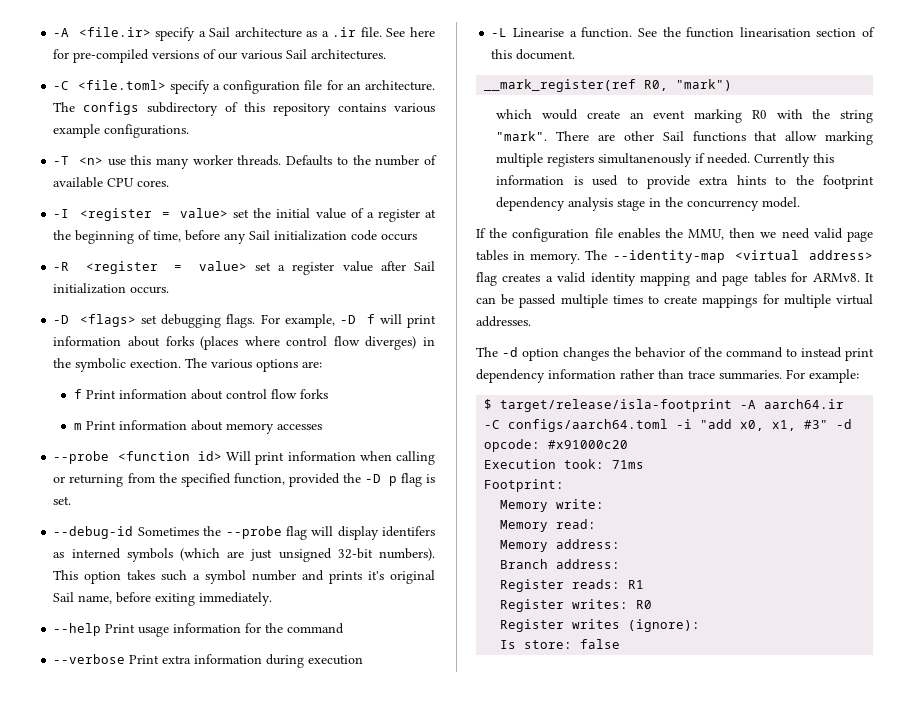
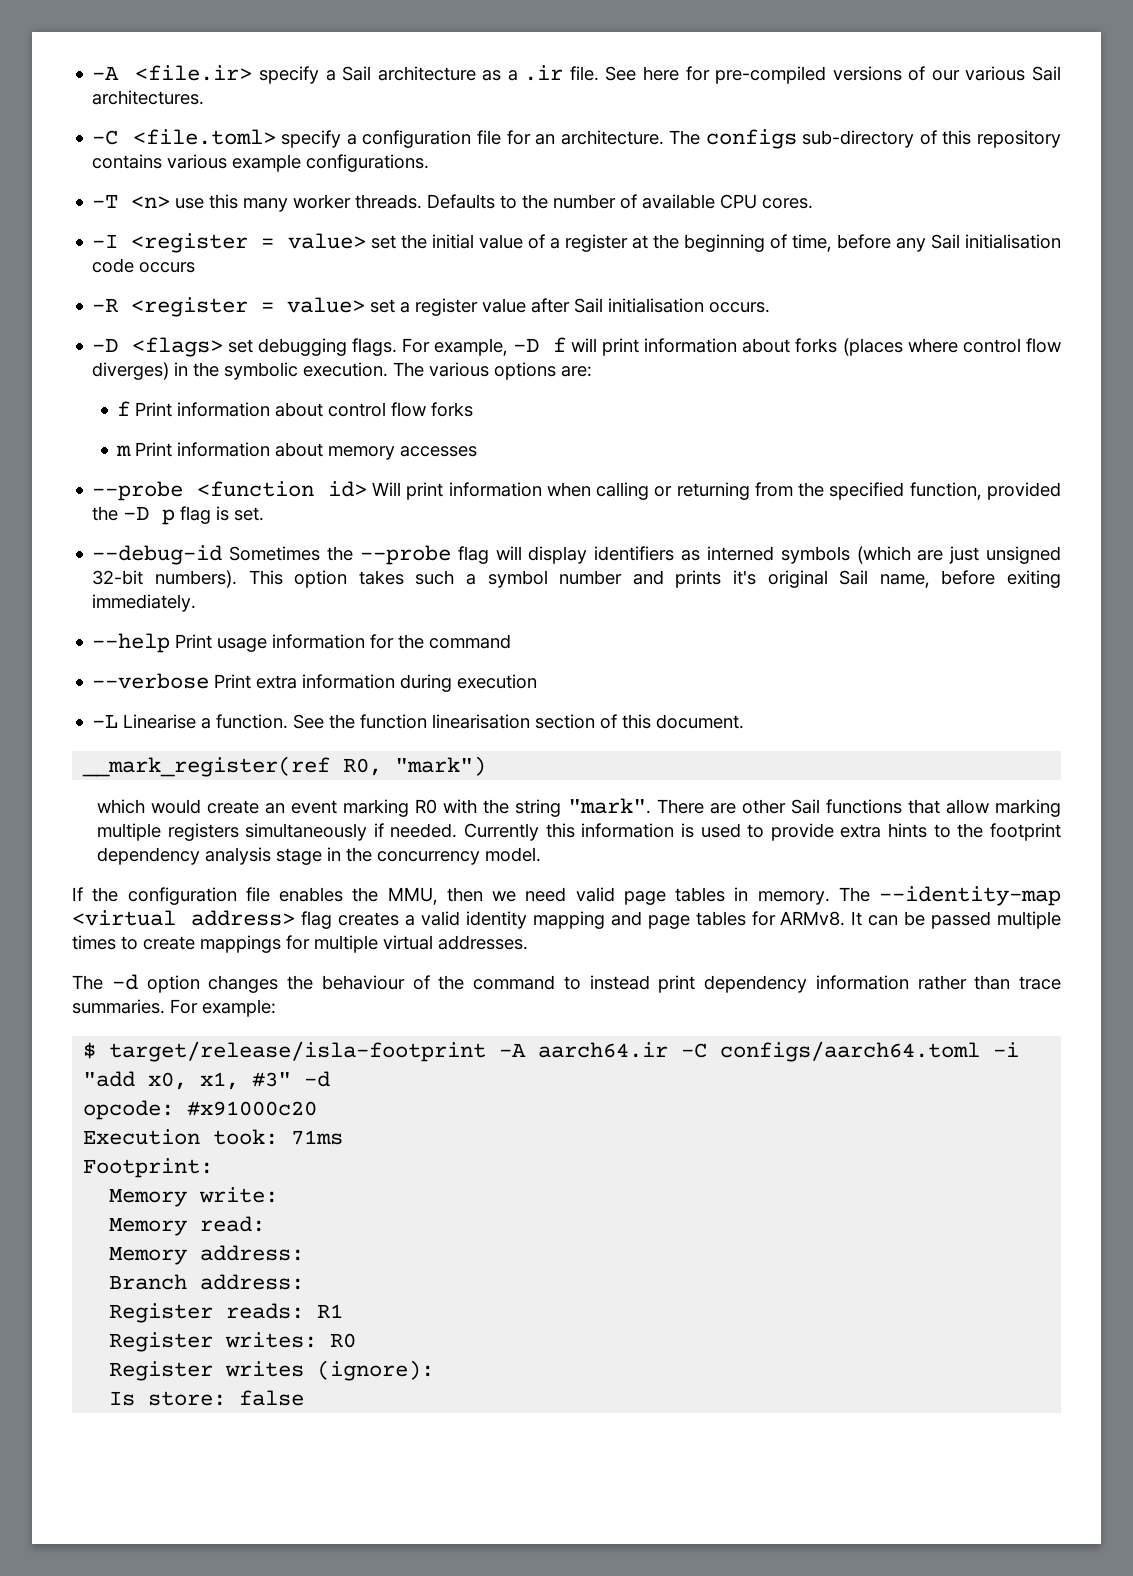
- The configs subdirectory of this repository contains various example configurations.
+ The configs sub-directory of this repository contains various example configurations.
- -I <register = value> set the initial value of a register at the beginning of time, before any Sail initialization code occurs
+ -I <register = value> set the initial value of a register at the beginning of time, before any Sail initialisation code occurs
- -R <register = value> set a register value after Sail initialization occurs.
+ -R <register = value> set a register value after Sail initialisation occurs.
- For example, -D f will print information about forks (places where control flow diverges) in the symbolic exection.
+ For example, -D f will print information about forks (places where control flow diverges) in the symbolic execution.
- --debug-id Sometimes the --probe flag will display identifers as interned symbols (which are just unsigned 32-bit numbers).
+ --debug-id Sometimes the --probe flag will display identifiers as interned symbols (which are just unsigned 32-bit numbers).
- There are other Sail functions that allow marking multiple registers simultanenously if needed.
+ There are other Sail functions that allow marking multiple registers simultaneously if needed.
- The -d option changes the behavior of the command to instead print dependency information rather than trace summaries.
+ The -d option changes the behaviour of the command to instead print dependency information rather than trace summaries.

